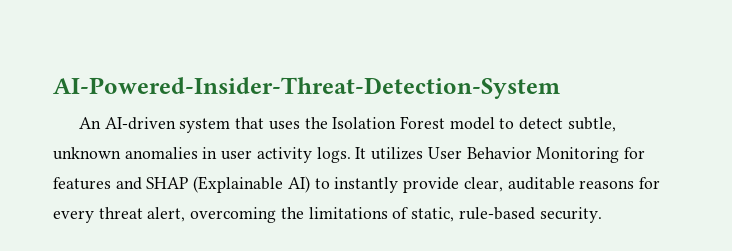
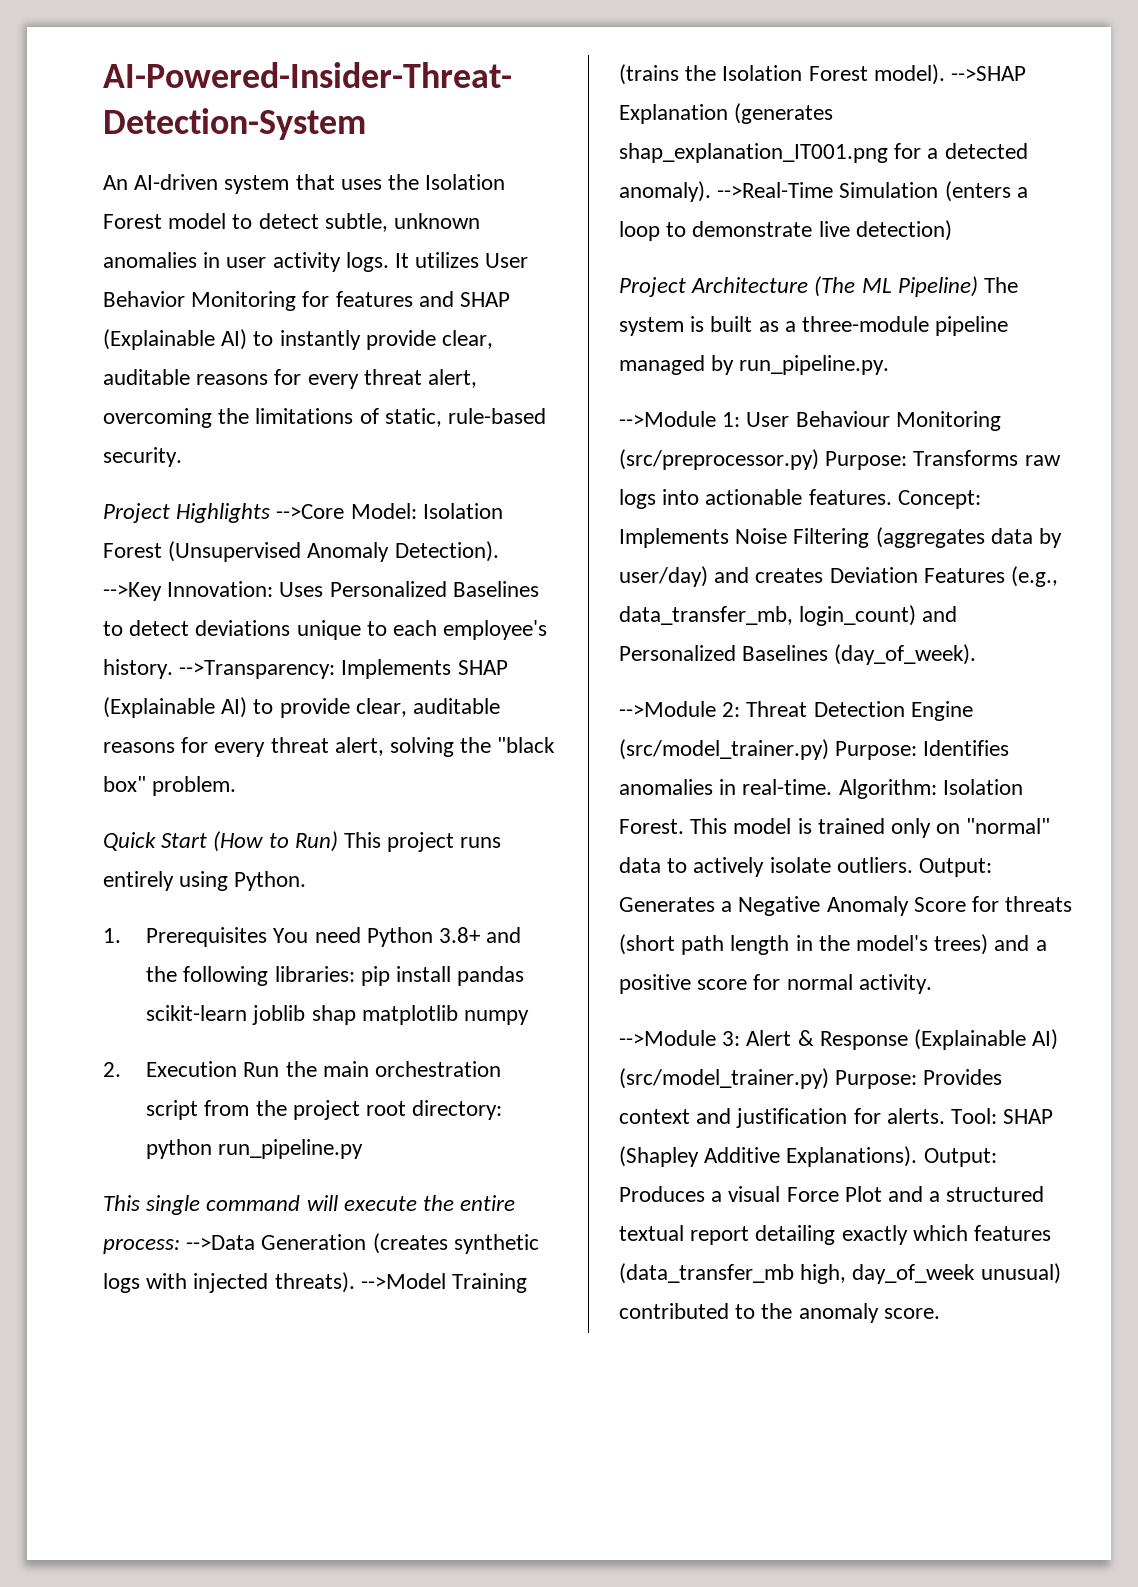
+ Project Highlights -->Core Model: Isolation Forest (Unsupervised Anomaly Detection). -->Key Innovation: Uses Personalized Baselines to detect deviations unique to each employee's history. -->Transparency: Implements SHAP (Explainable AI) to provide clear, auditable reasons for every threat alert, solving the "black box" problem.
+ Quick Start (How to Run) This project runs entirely using Python.
+ 1. Prerequisites You need Python 3.8+ and the following libraries: pip install pandas scikit-learn joblib shap matplotlib numpy
+ 2. Execution Run the main orchestration script from the project root directory: python run_pipeline.py
+ This single command will execute the entire process: -->Data Generation (creates synthetic logs with injected threats). -->Model Training (trains the Isolation Forest model). -->SHAP Explanation (generates shap_explanation_IT001.png for a detected anomaly). -->Real-Time Simulation (enters a loop to demonstrate live detection)
+ Project Architecture (The ML Pipeline) The system is built as a three-module pipeline managed by run_pipeline.py.
+ -->Module 1: User Behaviour Monitoring (src/preprocessor.py) Purpose: Transforms raw logs into actionable features. Concept: Implements Noise Filtering (aggregates data by user/day) and creates Deviation Features (e.g., data_transfer_mb, login_count) and Personalized Baselines (day_of_week).
+ -->Module 2: Threat Detection Engine (src/model_trainer.py) Purpose: Identifies anomalies in real-time. Algorithm: Isolation Forest. This model is trained only on "normal" data to actively isolate outliers. Output: Generates a Negative Anomaly Score for threats (short path length in the model's trees) and a positive score for normal activity.
+ -->Module 3: Alert & Response (Explainable AI) (src/model_trainer.py) Purpose: Provides context and justification for alerts. Tool: SHAP (Shapley Additive Explanations). Output: Produces a visual Force Plot and a structured textual report detailing exactly which features (data_transfer_mb high, day_of_week unusual) contributed to the anomaly score.

